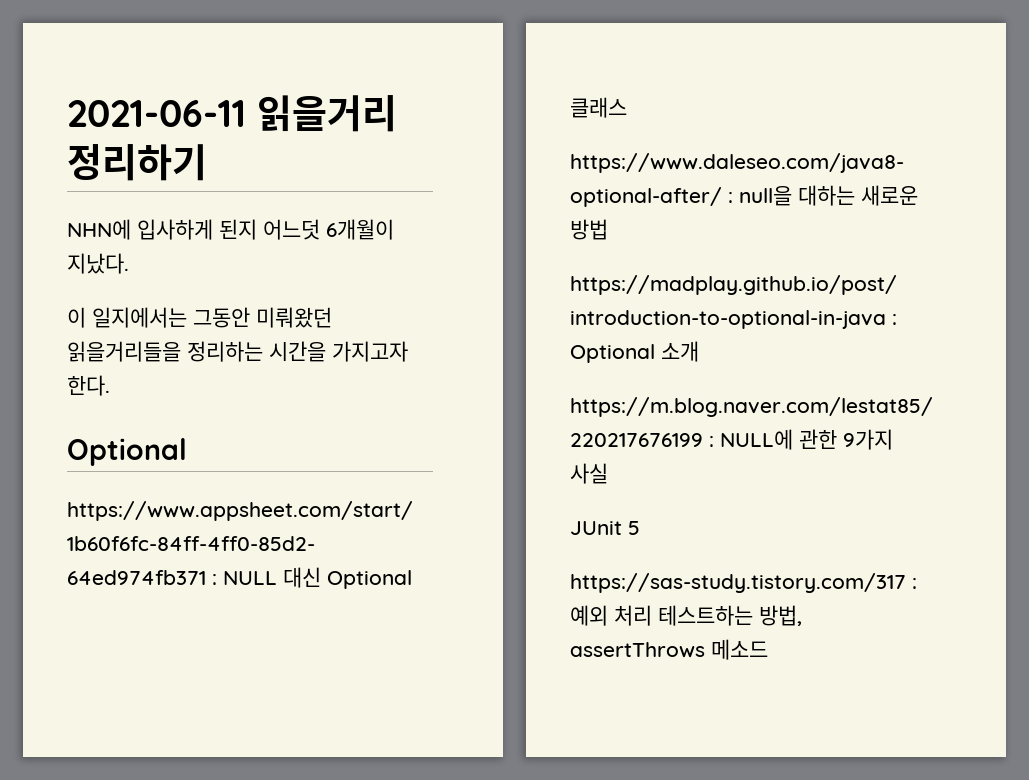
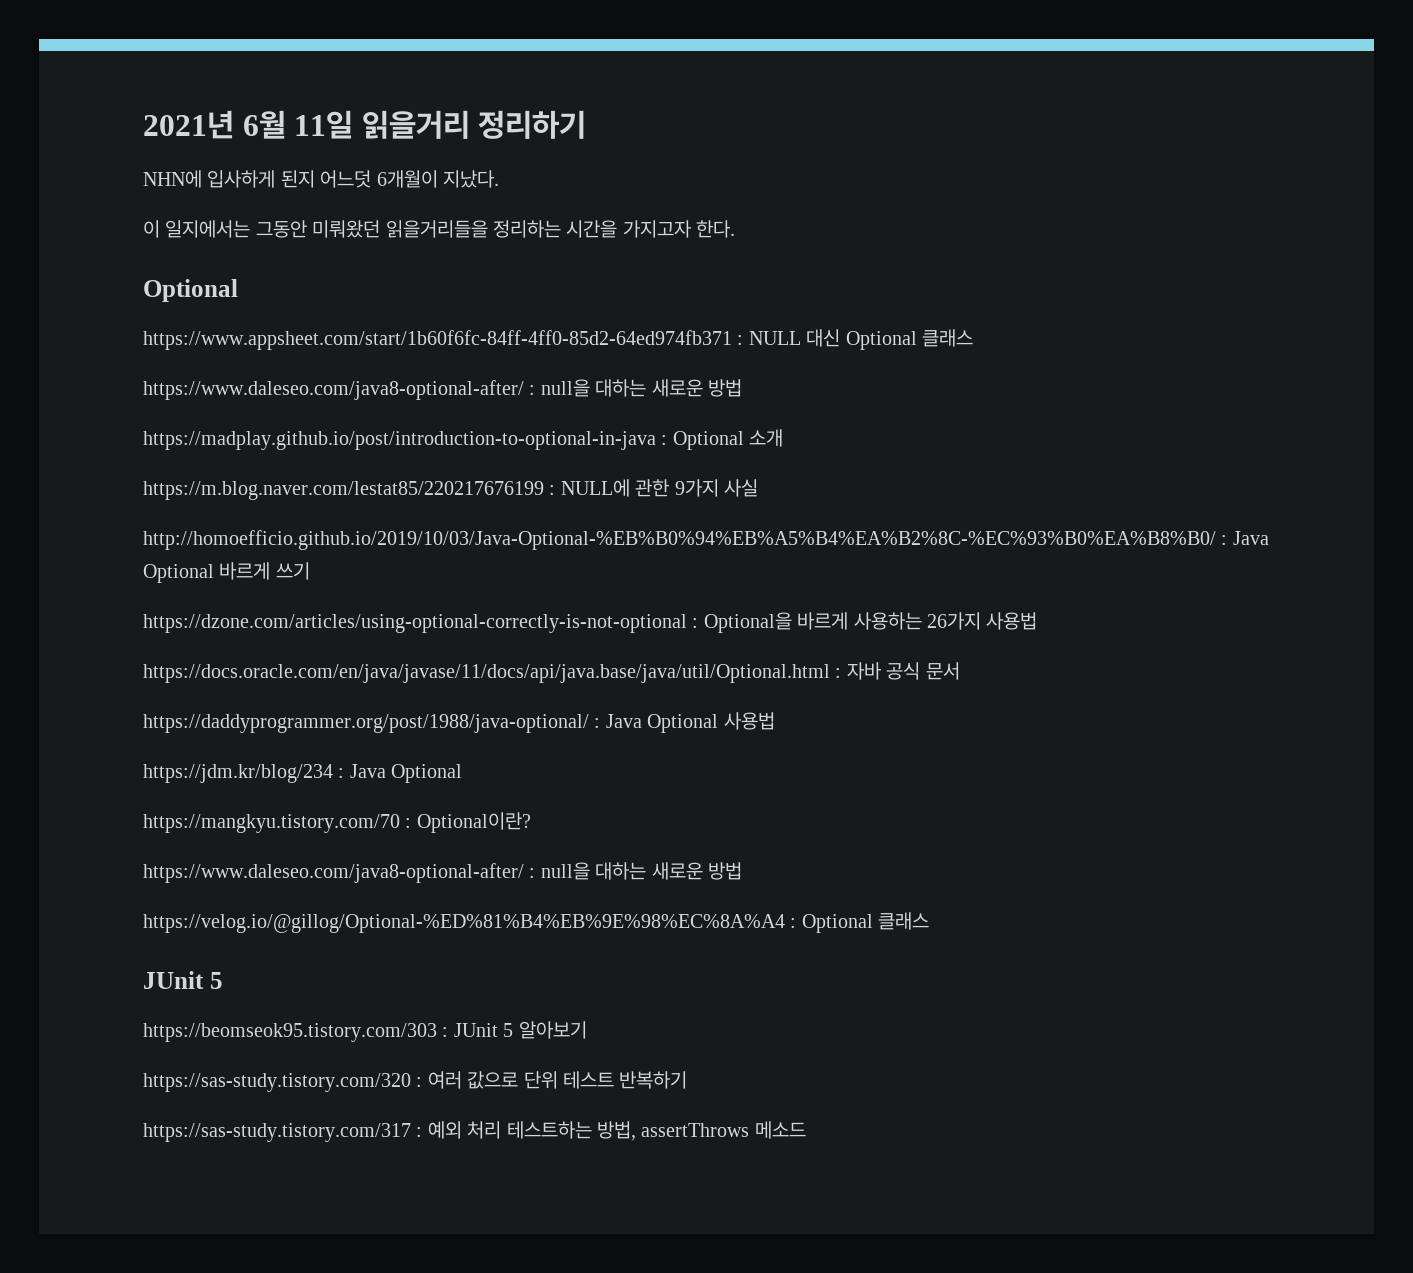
- 2021-06-11 읽을거리 정리하기
+ 2021년 6월 11일 읽을거리 정리하기
+ http://homoefficio.github.io/2019/10/03/Java-Optional-%EB%B0%94%EB%A5%B4%EA%B2%8C-%EC%93%B0%EA%B8%B0/ : Java Optional 바르게 쓰기
+ https://dzone.com/articles/using-optional-correctly-is-not-optional : Optional을 바르게 사용하는 26가지 사용법
+ https://docs.oracle.com/en/java/javase/11/docs/api/java.base/java/util/Optional.html : 자바 공식 문서
+ https://daddyprogrammer.org/post/1988/java-optional/ : Java Optional 사용법
+ https://jdm.kr/blog/234 : Java Optional
+ https://mangkyu.tistory.com/70 : Optional이란?
+ https://www.daleseo.com/java8-optional-after/ : null을 대하는 새로운 방법
+ https://velog.io/@gillog/Optional-%ED%81%B4%EB%9E%98%EC%8A%A4 : Optional 클래스
  JUnit 5
+ https://beomseok95.tistory.com/303 : JUnit 5 알아보기
+ https://sas-study.tistory.com/320 : 여러 값으로 단위 테스트 반복하기

